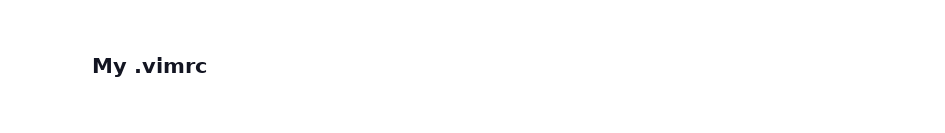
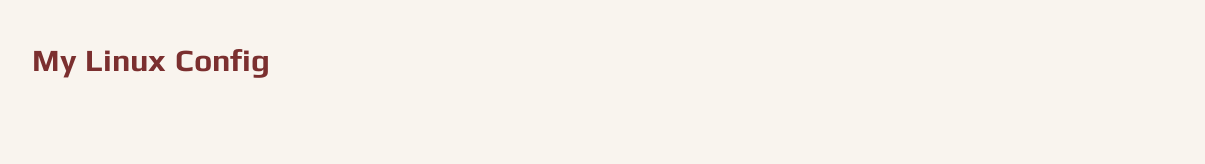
- My .vimrc
+ My Linux Config

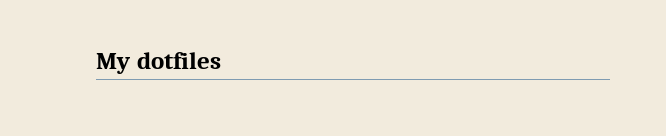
- My Linux Config
+ My dotfiles

